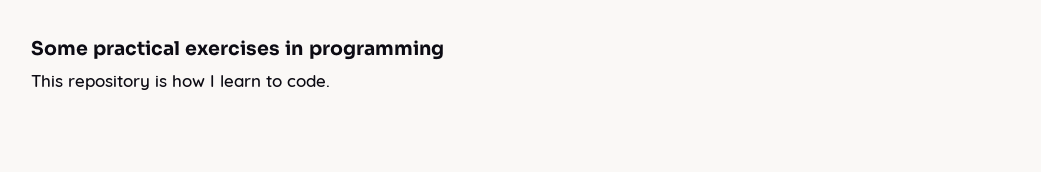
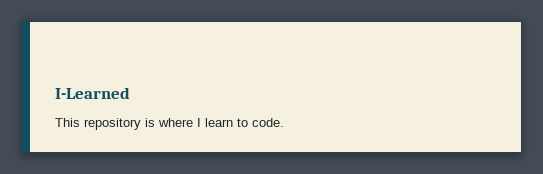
- Some practical exercises in programming
+ I-Learned
- This repository is how I learn to code.
+ This repository is where I learn to code.

